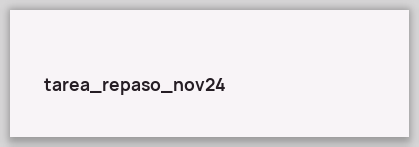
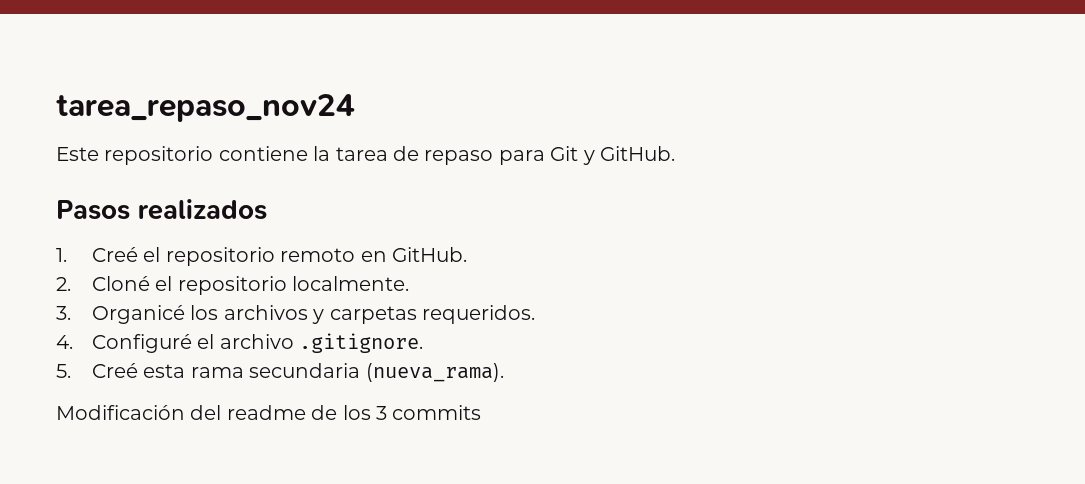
+ Este repositorio contiene la tarea de repaso para Git y GitHub.
+ Pasos realizados
+ 1. Creé el repositorio remoto en GitHub.
+ 2. Cloné el repositorio localmente.
+ 3. Organicé los archivos y carpetas requeridos.
+ 4. Configuré el archivo .gitignore.
+ 5. Creé esta rama secundaria (nueva_rama).
+ Modificación del readme de los 3 commits

